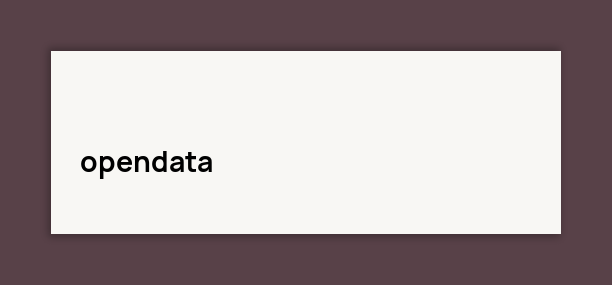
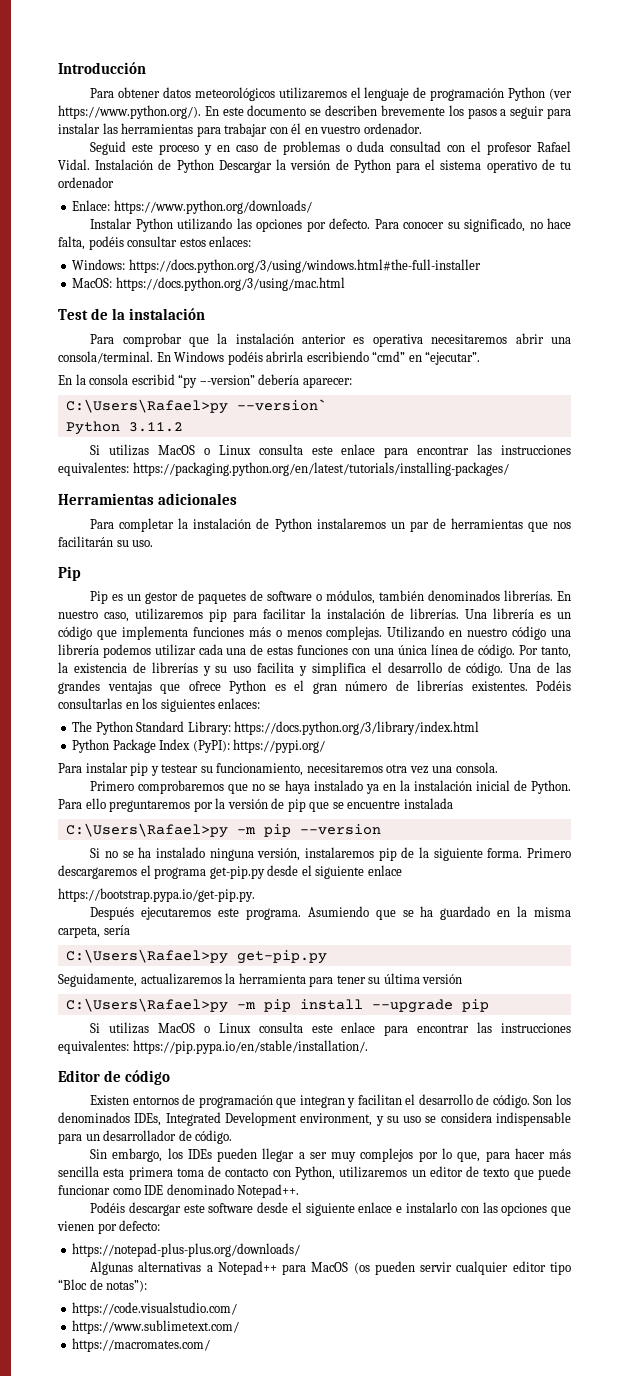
- opendata
+ Introducción
+ Para obtener datos meteorológicos utilizaremos el lenguaje de programación Python (ver https://www.python.org/). En este documento se describen brevemente los pasos a seguir para instalar las herramientas para trabajar con él en vuestro ordenador.
+ Seguid este proceso y en caso de problemas o duda consultad con el profesor Rafael Vidal. Instalación de Python Descargar la versión de Python para el sistema operativo de tu ordenador
+ Enlace: https://www.python.org/downloads/
+ Instalar Python utilizando las opciones por defecto. Para conocer su significado, no hace falta, podéis consultar estos enlaces:
+ Windows: https://docs.python.org/3/using/windows.html#the-full-installer
+ MacOS: https://docs.python.org/3/using/mac.html
+ Test de la instalación
+ Para comprobar que la instalación anterior es operativa necesitaremos abrir una consola/terminal. En Windows podéis abrirla escribiendo “cmd” en “ejecutar”.
+ En la consola escribid “py –-version” debería aparecer:
+ C:\Users\Rafael>py --version`
+ Python 3.11.2
+ Si utilizas MacOS o Linux consulta este enlace para encontrar las instrucciones equivalentes: https://packaging.python.org/en/latest/tutorials/installing-packages/
+ Herramientas adicionales
+ Para completar la instalación de Python instalaremos un par de herramientas que nos facilitarán su uso.
+ Pip
+ Pip es un gestor de paquetes de software o módulos, también denominados librerías. En nuestro caso, utilizaremos pip para facilitar la instalación de librerías. Una librería es un código que implementa funciones más o menos complejas. Utilizando en nuestro código una librería podemos utilizar cada una de estas funciones con una única línea de código. Por tanto, la existencia de librerías y su uso facilita y simplifica el desarrollo de código. Una de las grandes ventajas que ofrece Python es el gran número de librerías existentes. Podéis consultarlas en los siguientes enlaces:
+ The Python Standard Library: https://docs.python.org/3/library/index.html
+ Python Package Index (PyPI): https://pypi.org/
+ Para instalar pip y testear su funcionamiento, necesitaremos otra vez una consola.
+ Primero comprobaremos que no se haya instalado ya en la instalación inicial de Python. Para ello preguntaremos por la versión de pip que se encuentre instalada
+ C:\Users\Rafael>py -m pip --version
+ Si no se ha instalado ninguna versión, instalaremos pip de la siguiente forma. Primero descargaremos el programa get-pip.py desde el siguiente enlace
+ https://bootstrap.pypa.io/get-pip.py.
+ Después ejecutaremos este programa. Asumiendo que se ha guardado en la misma carpeta, sería
+ C:\Users\Rafael>py get-pip.py
+ Seguidamente, actualizaremos la herramienta para tener su última versión
+ C:\Users\Rafael>py -m pip install --upgrade pip
+ Si utilizas MacOS o Linux consulta este enlace para encontrar las instrucciones equivalentes: https://pip.pypa.io/en/stable/installation/.
+ Editor de código
+ Existen entornos de programación que integran y facilitan el desarrollo de código. Son los denominados IDEs, Integrated Development environment, y su uso se considera indispensable para un desarrollador de código.
+ Sin embargo, los IDEs pueden llegar a ser muy complejos por lo que, para hacer más sencilla esta primera toma de contacto con Python, utilizaremos un editor de texto que puede funcionar como IDE denominado Notepad++.
+ Podéis descargar este software desde el siguiente enlace e instalarlo con las opciones que vienen por defecto:
+ https://notepad-plus-plus.org/downloads/
+ Algunas alternativas a Notepad++ para MacOS (os pueden servir cualquier editor tipo “Bloc de notas”):
+ https://code.visualstudio.com/
+ https://www.sublimetext.com/
+ https://macromates.com/

